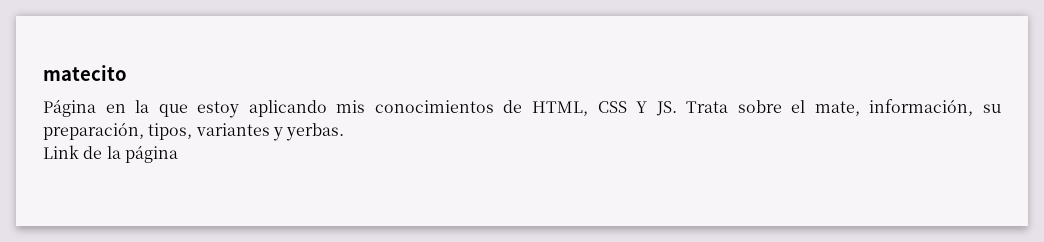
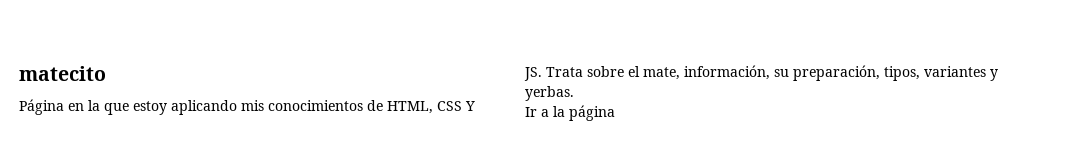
- Link de la página
+ Ir a la página

